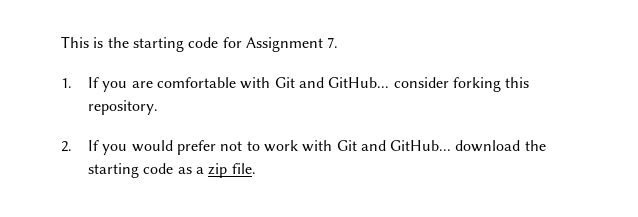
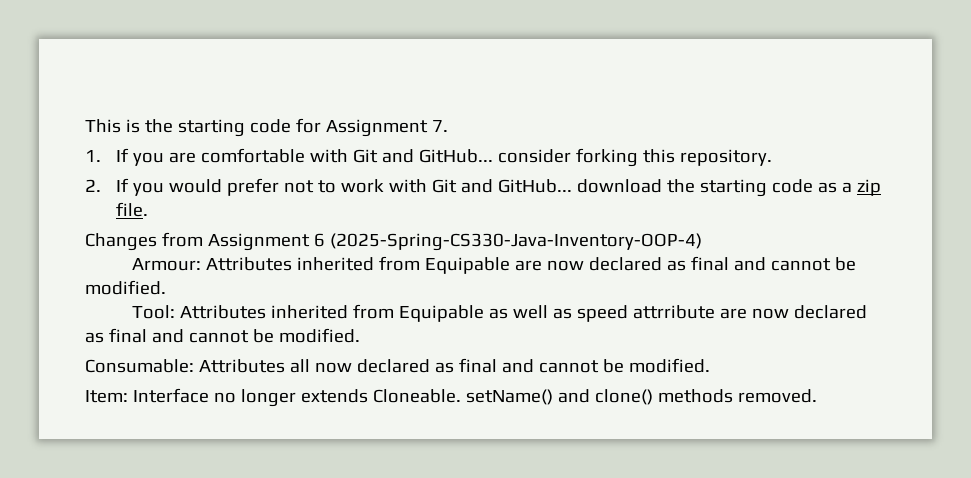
+ Changes from Assignment 6 (2025-Spring-CS330-Java-Inventory-OOP-4)
+ Armour: Attributes inherited from Equipable are now declared as final and cannot be modified.
+ Tool: Attributes inherited from Equipable as well as speed attrribute are now declared as final and cannot be modified.
+ Consumable: Attributes all now declared as final and cannot be modified.
+ Item: Interface no longer extends Cloneable. setName() and clone() methods removed.

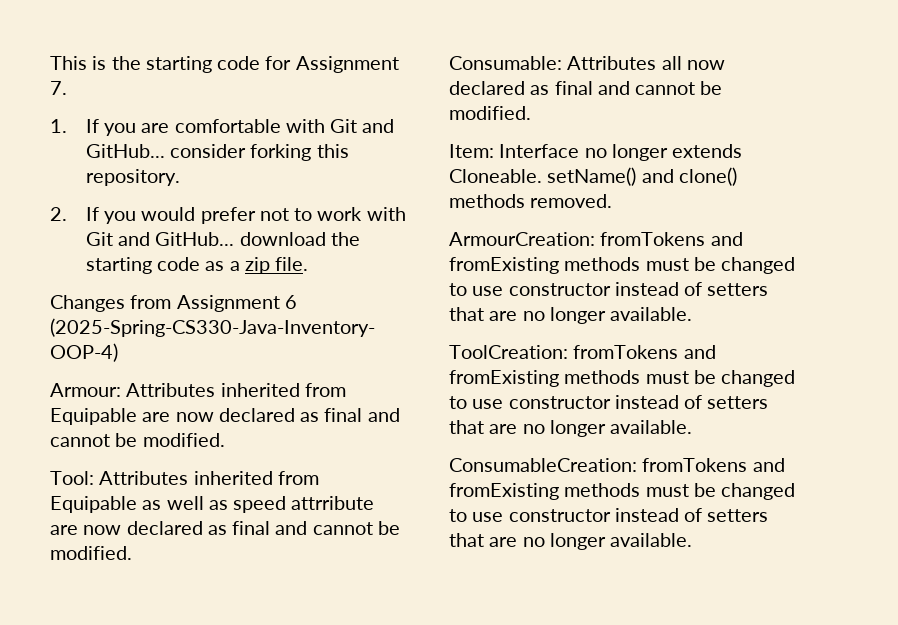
+ ArmourCreation: fromTokens and fromExisting methods must be changed to use constructor instead of setters that are no longer available.
+ ToolCreation: fromTokens and fromExisting methods must be changed to use constructor instead of setters that are no longer available.
+ ConsumableCreation: fromTokens and fromExisting methods must be changed to use constructor instead of setters that are no longer available.

